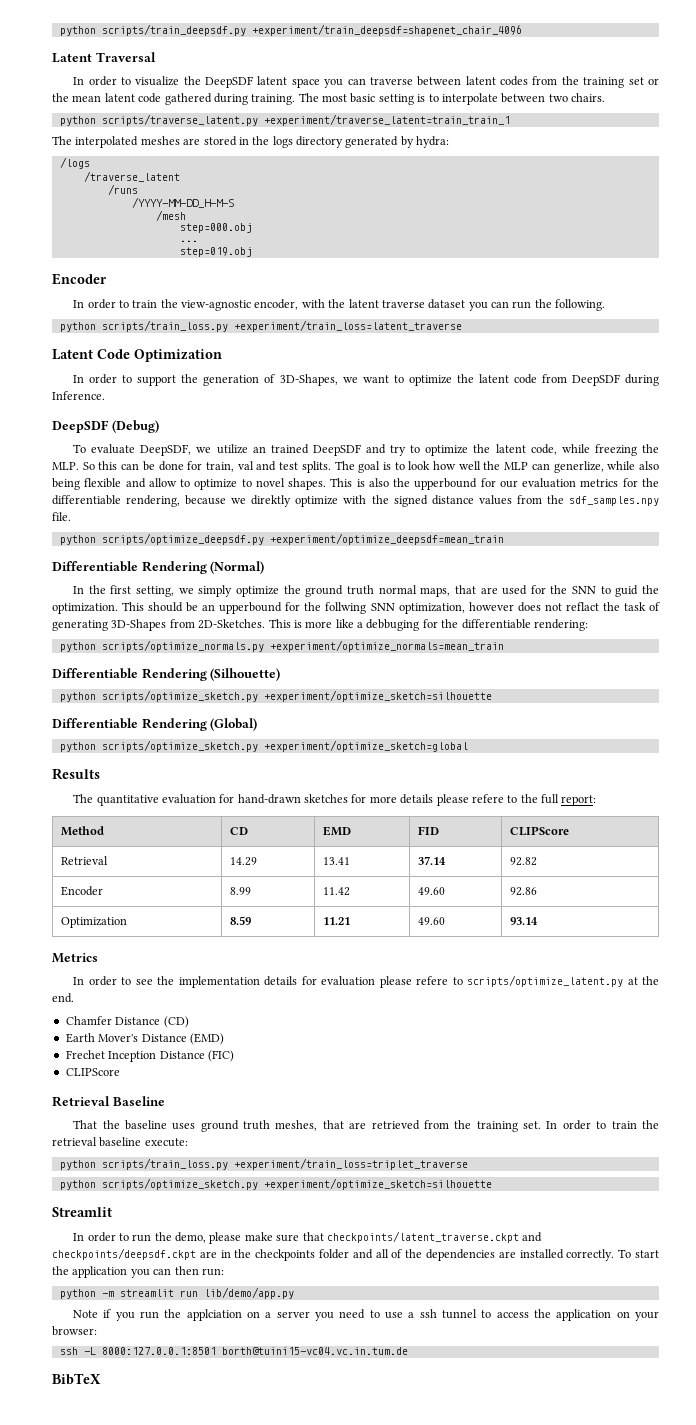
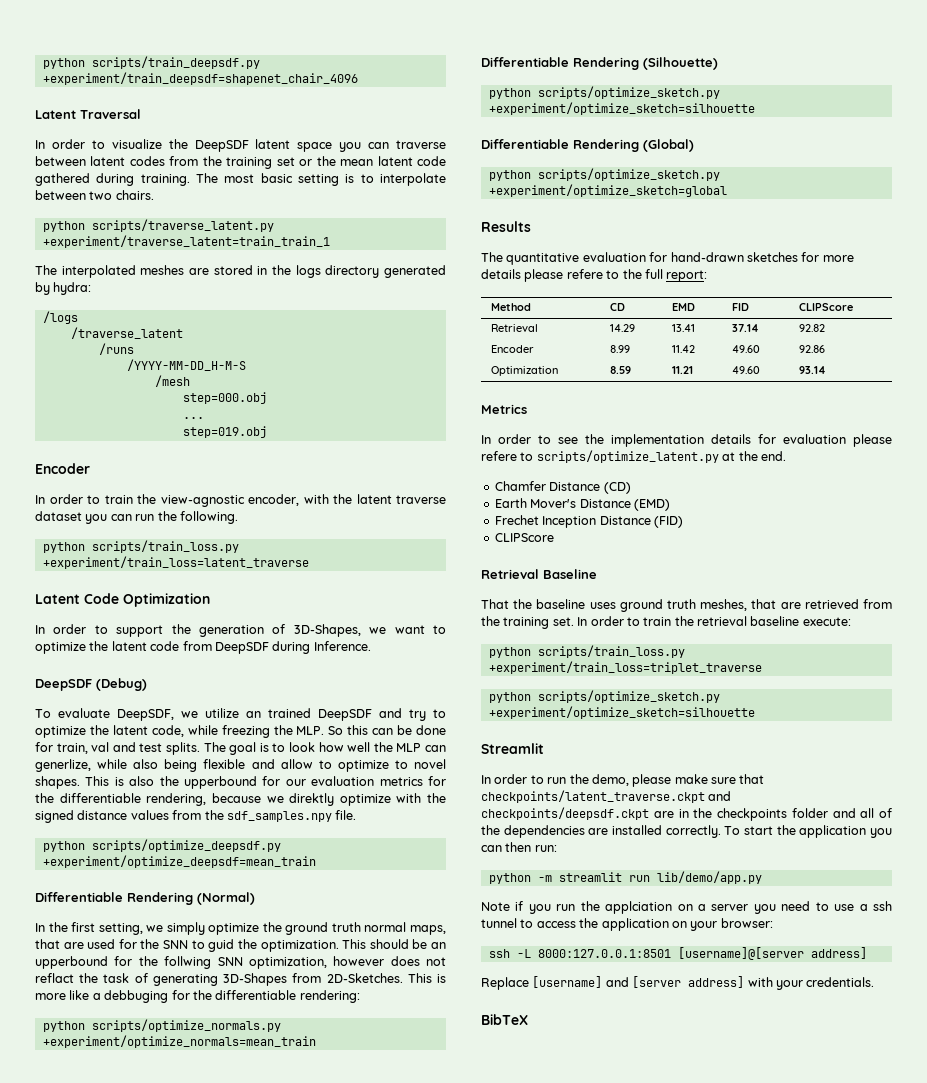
- Frechet Inception Distance (FIC)
+ Frechet Inception Distance (FID)
- ssh -L 8000:127.0.0.1:8501 borth@tuini15-vc04.vc.in.tum.de
+ ssh -L 8000:127.0.0.1:8501 [username]@[server address]
+ Replace [username] and [server address] with your credentials.

